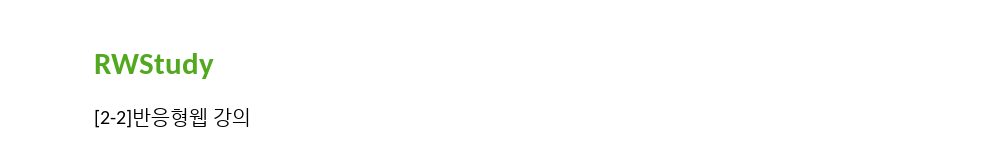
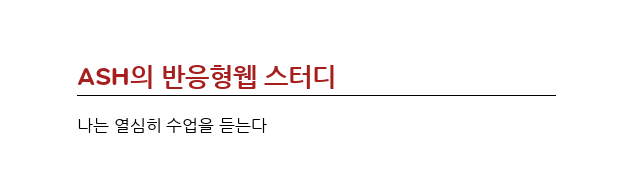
- RWStudy
- [2-2]반응형웹 강의
+ ASH의 반응형웹 스터디
+ 나는 열심히 수업을 듣는다

